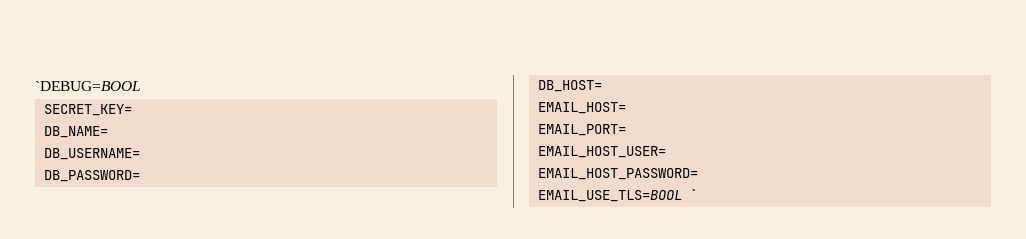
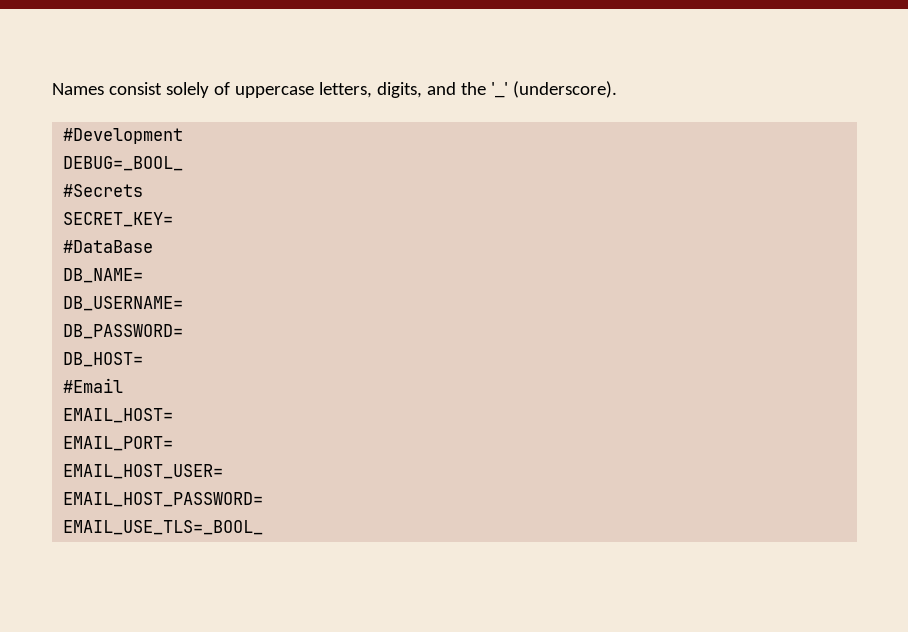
- `DEBUG=BOOL
+ Names consist solely of uppercase letters, digits, and the '_' (underscore).
+ #Development
+ DEBUG=_BOOL_
+ #Secrets
+ #DataBase
+ #Email
- EMAIL_USE_TLS=BOOL `
+ EMAIL_USE_TLS=_BOOL_

